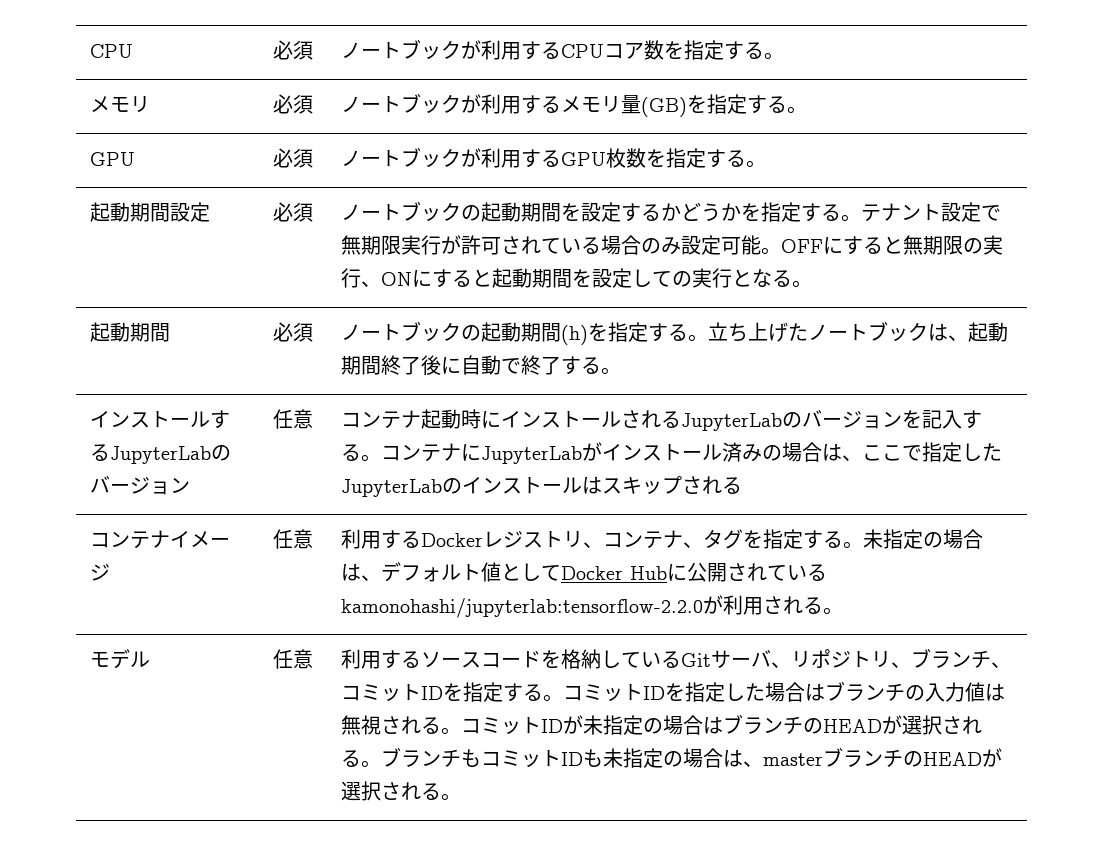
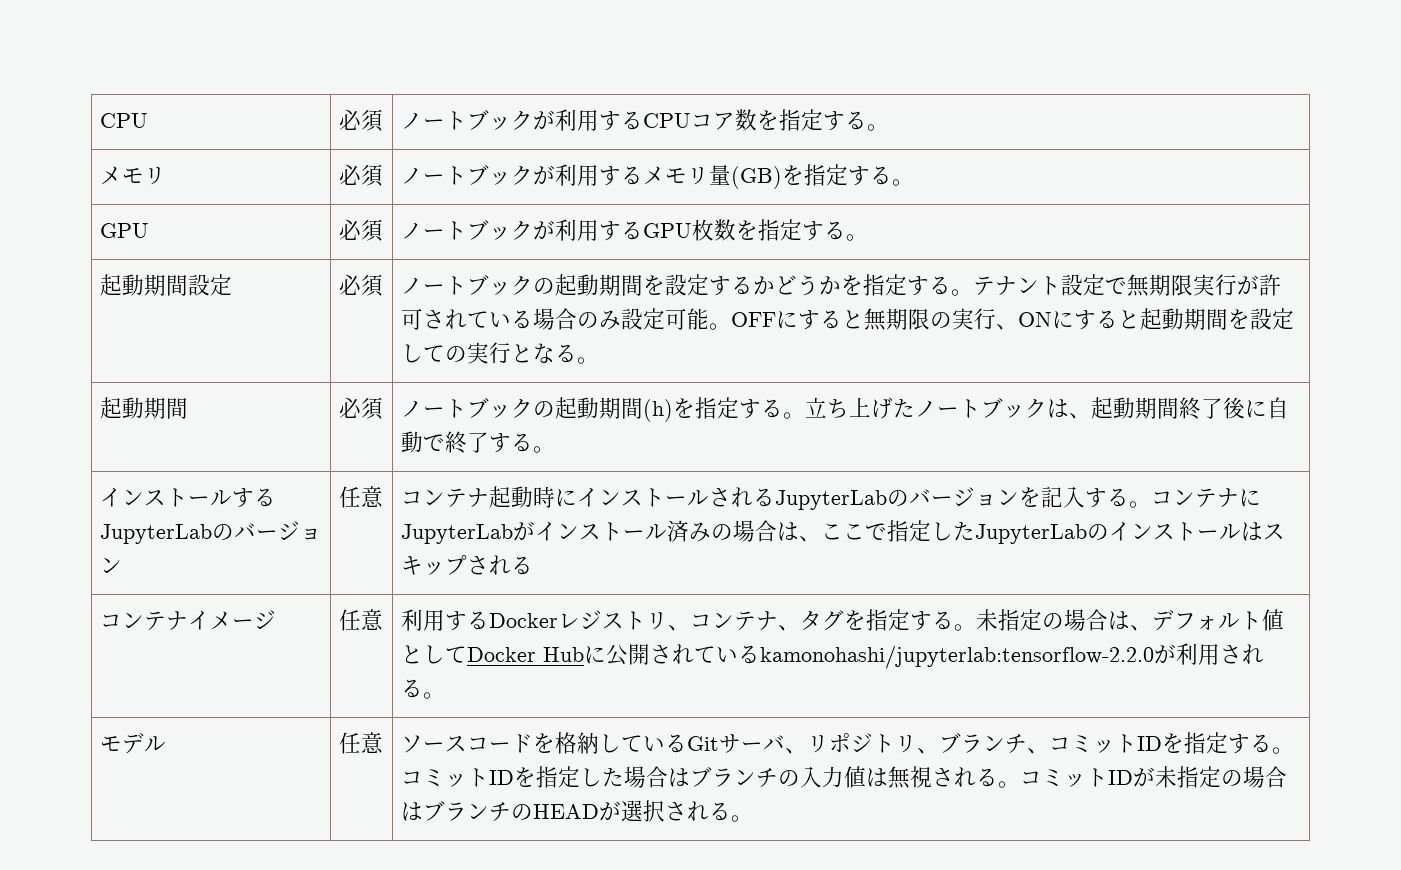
- 利用するソースコードを格納しているGitサーバ、リポジトリ、ブランチ、コミットIDを指定する。
+ ソースコードを格納しているGitサーバ、リポジトリ、ブランチ、コミットIDを指定する。
- ブランチもコミットIDも未指定の場合は、masterブランチのHEADが選択される。

